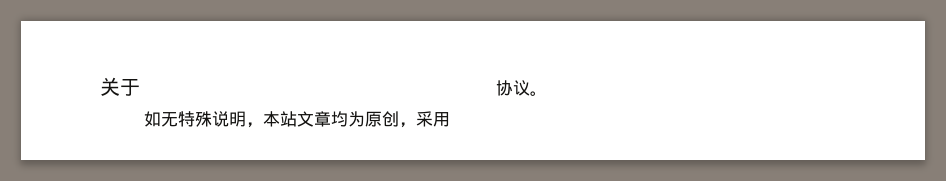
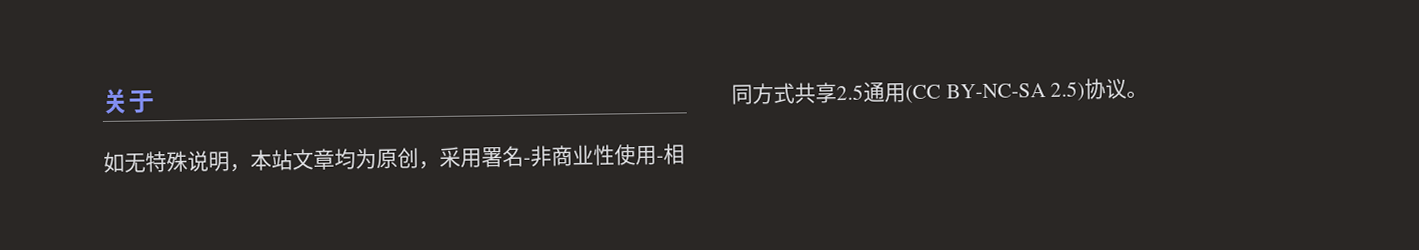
- 如无特殊说明，本站文章均为原创，采用协议。
+ 如无特殊说明，本站文章均为原创，采用署名-非商业性使用-相同方式共享2.5通用(CC BY-NC-SA 2.5)协议。

